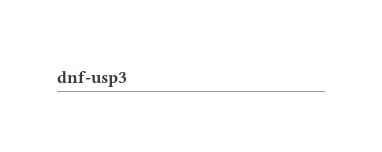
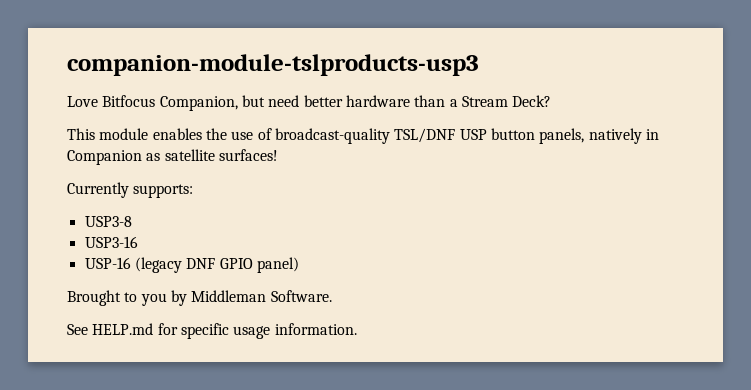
- dnf-usp3
+ companion-module-tslproducts-usp3
+ Love Bitfocus Companion, but need better hardware than a Stream Deck?
+ This module enables the use of broadcast-quality TSL/DNF USP button panels, natively in Companion as satellite surfaces!
+ Currently supports:
+ USP3-8
+ USP3-16
+ USP-16 (legacy DNF GPIO panel)
+ Brought to you by Middleman Software.
+ See HELP.md for specific usage information.

